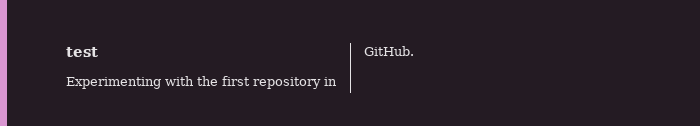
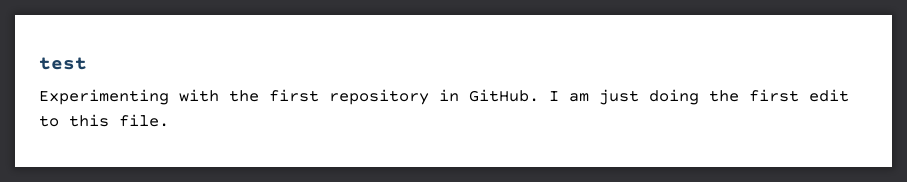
+ I am just doing the first edit to this file.

